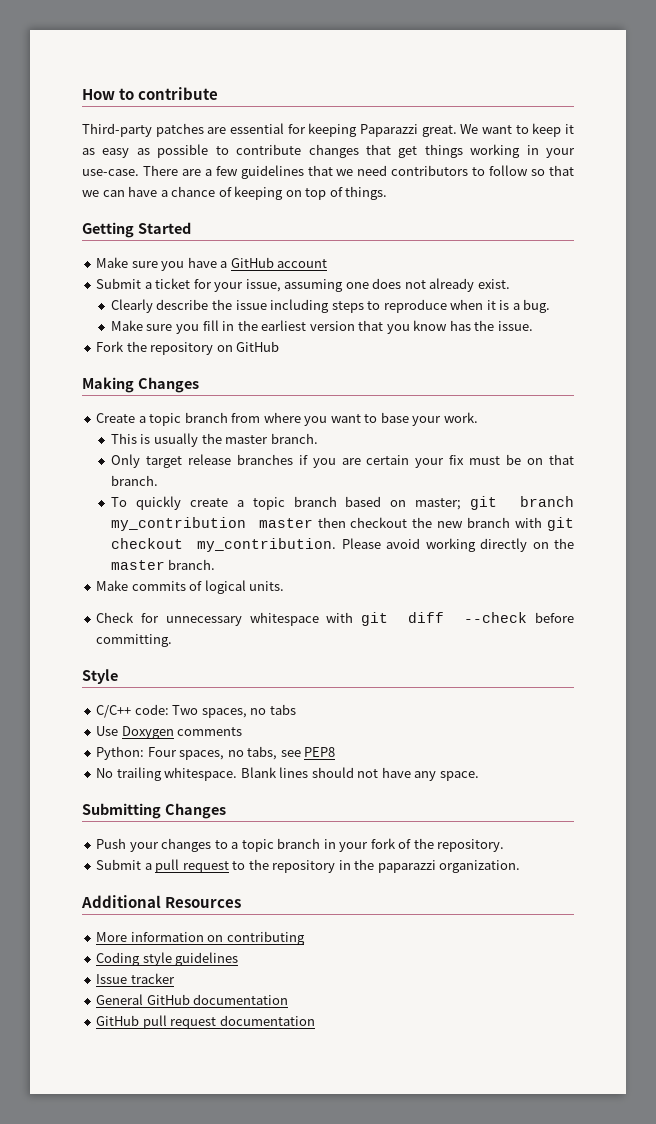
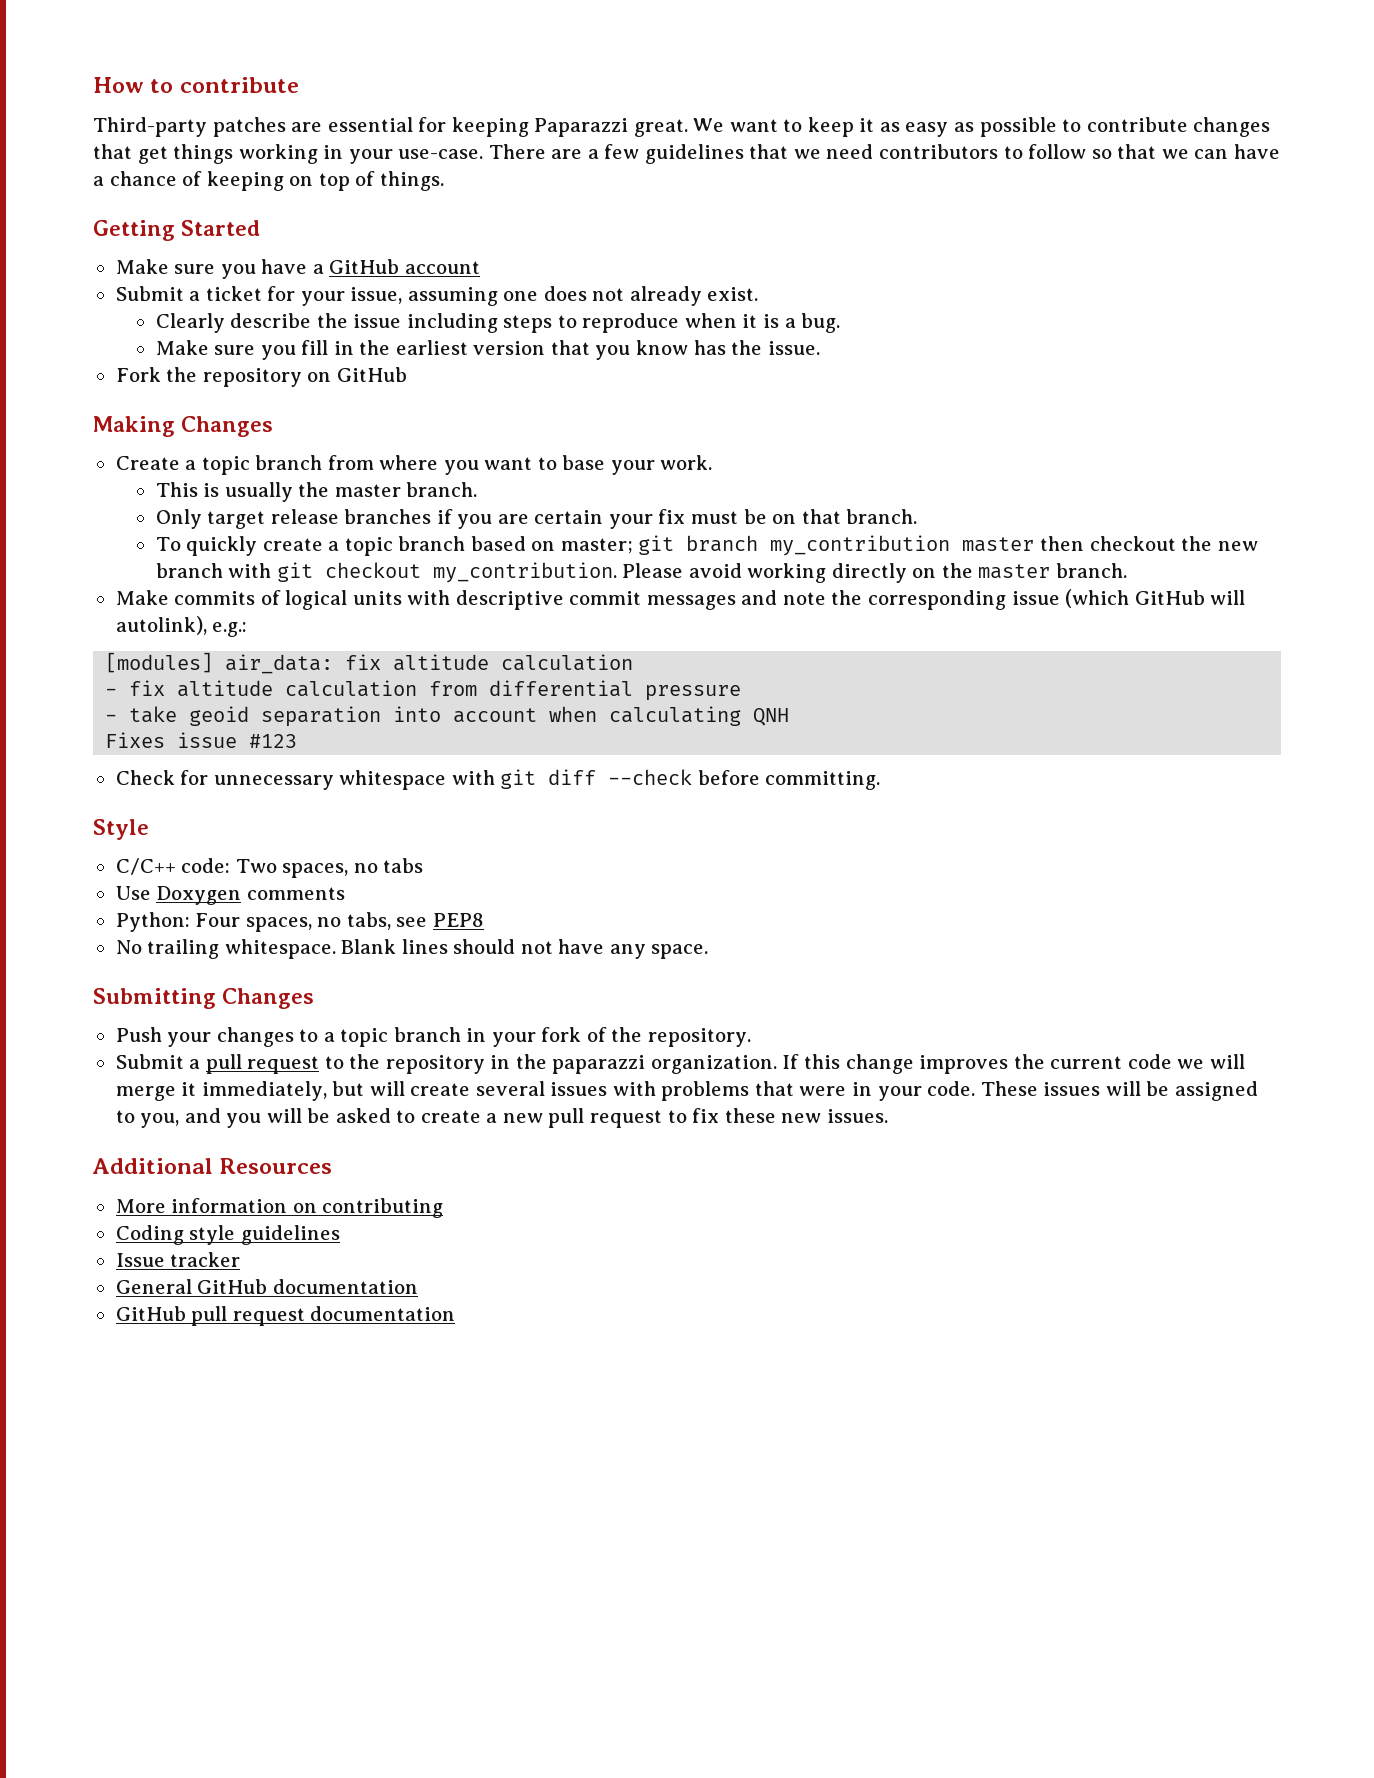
- Make commits of logical units.
+ Make commits of logical units with descriptive commit messages and note the corresponding issue (which GitHub will autolink), e.g.:
+ [modules] air_data: fix altitude calculation
+ - fix altitude calculation from differential pressure
+ - take geoid separation into account when calculating QNH
+ Fixes issue #123
+ If this change improves the current code we will merge it immediately, but will create several issues with problems that were in your code. These issues will be assigned to you, and you will be asked to create a new pull request to fix these new issues.

